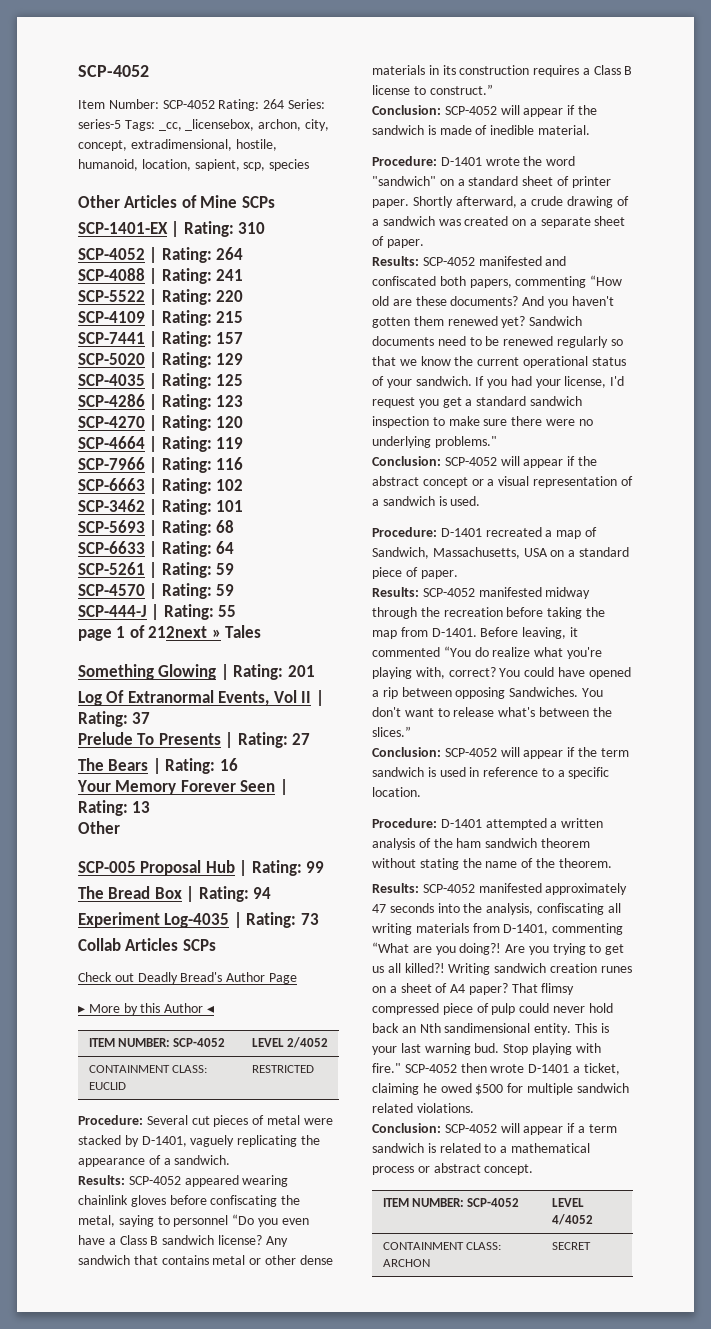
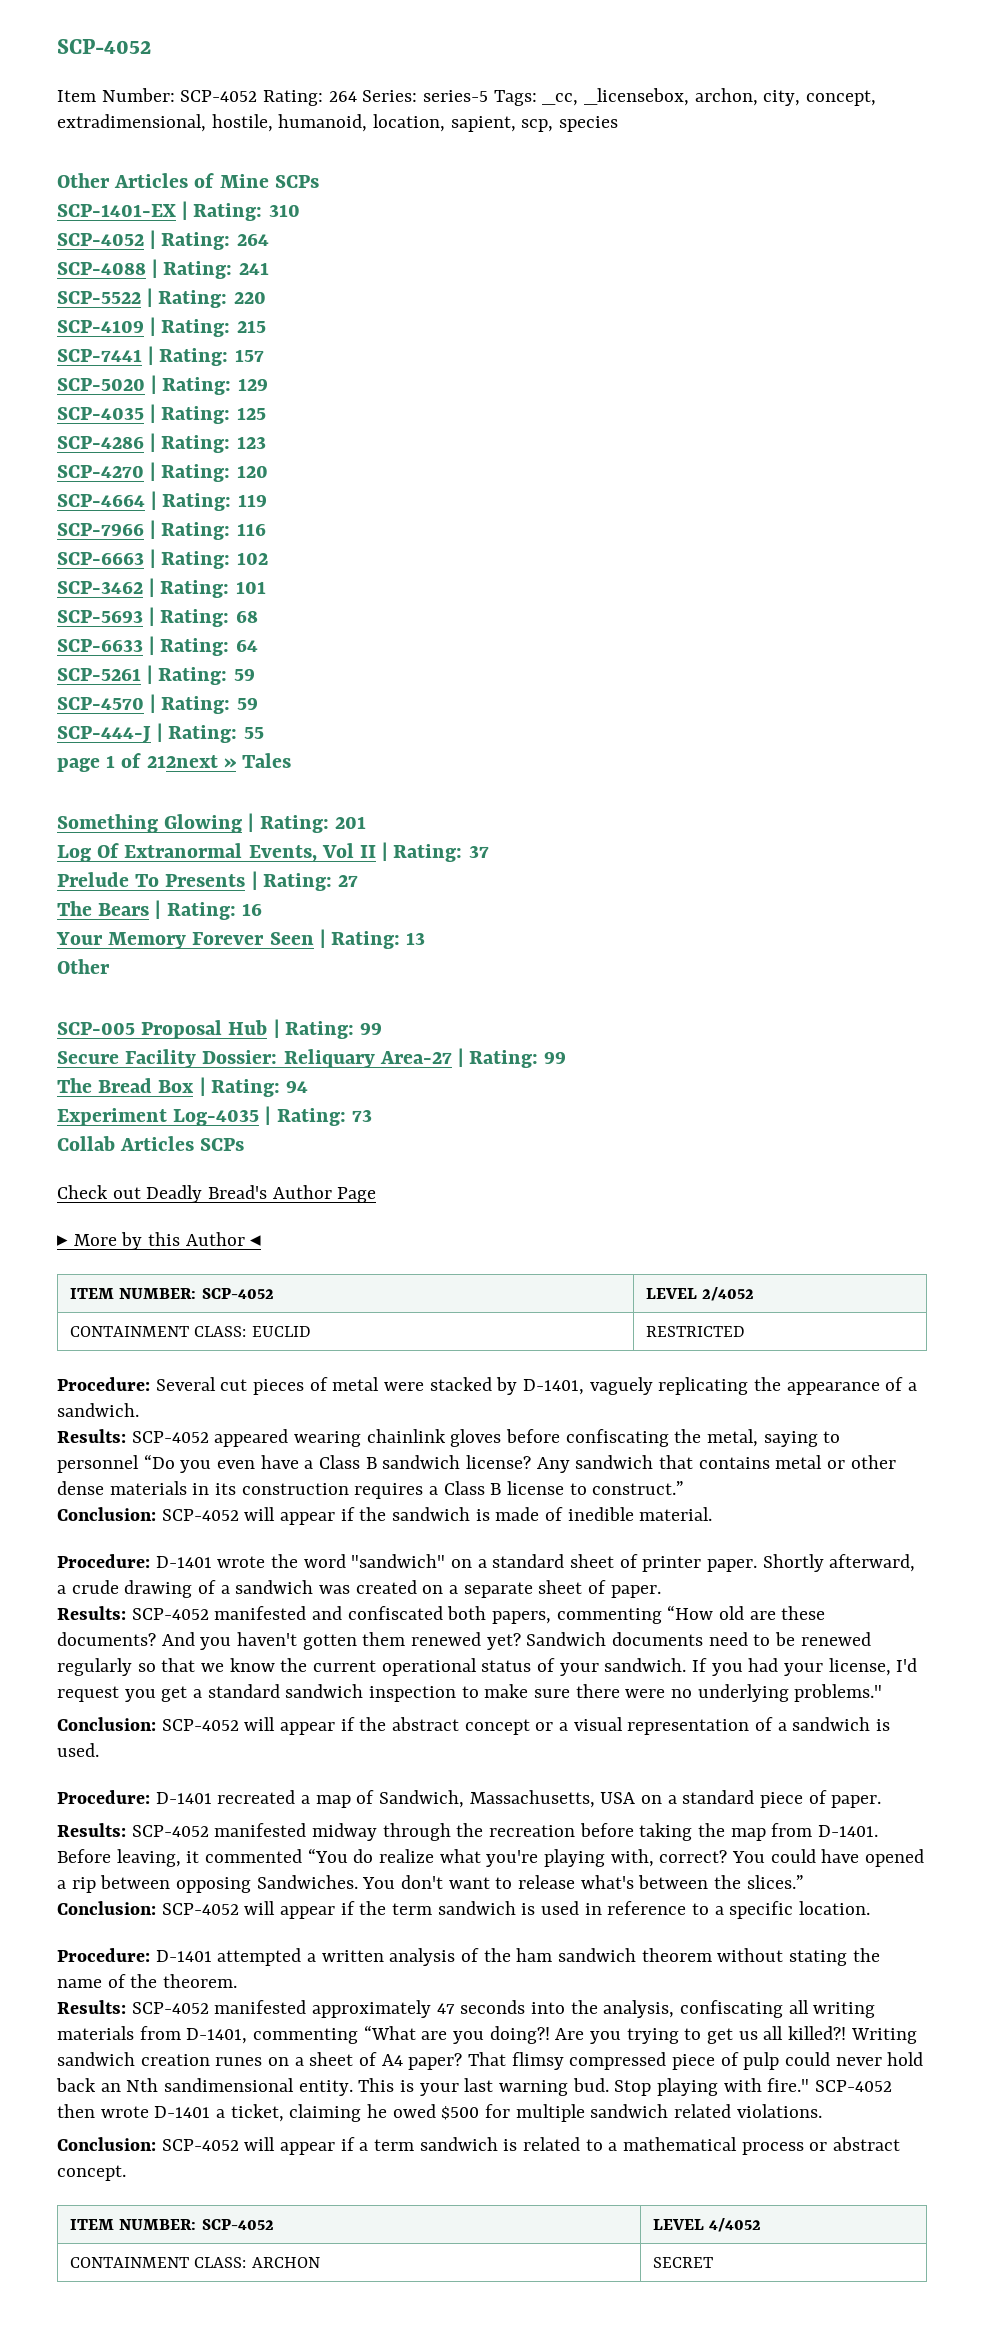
+ Secure Facility Dossier: Reliquary Area-27 | Rating: 99

